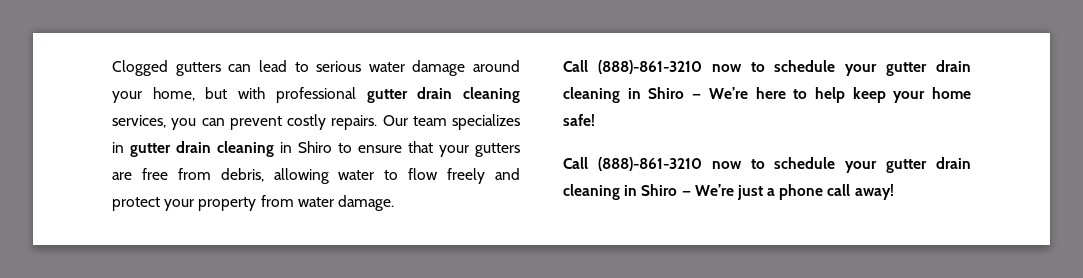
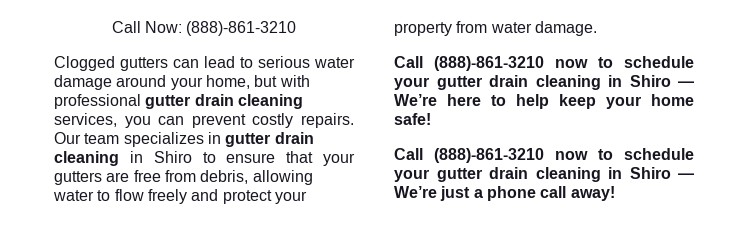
+ Call Now: (888)-861-3210

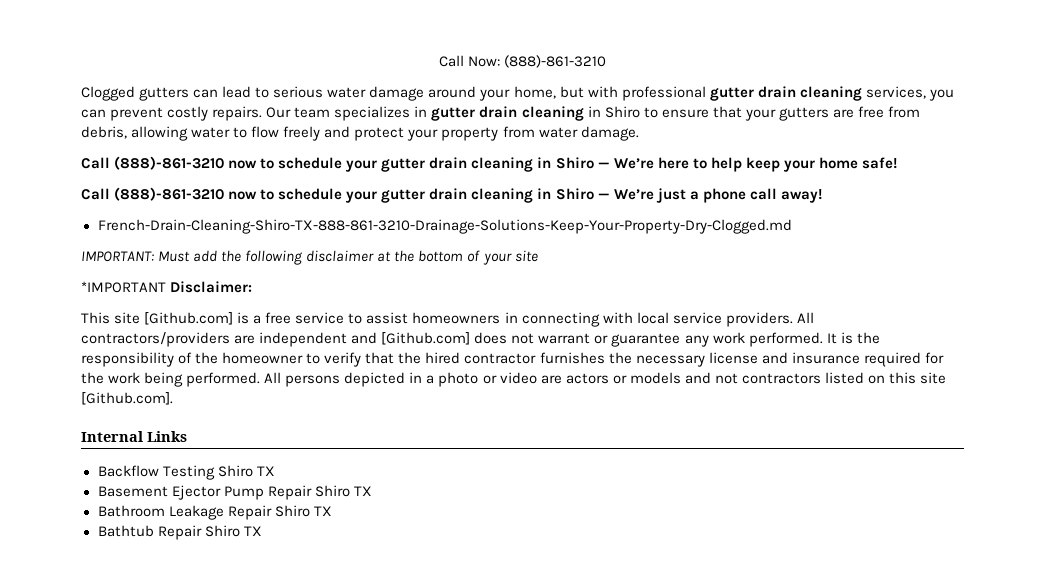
+ French-Drain-Cleaning-Shiro-TX-888-861-3210-Drainage-Solutions-Keep-Your-Property-Dry-Clogged.md
+ IMPORTANT: Must add the following disclaimer at the bottom of your site
+ *IMPORTANT Disclaimer:
+ This site [Github.com] is a free service to assist homeowners in connecting with local service providers. All contractors/providers are independent and [Github.com] does not warrant or guarantee any work performed. It is the responsibility of the homeowner to verify that the hired contractor furnishes the necessary license and insurance required for the work being performed. All persons depicted in a photo or video are actors or models and not contractors listed on this site [Github.com].
+ Internal Links
+ Backflow Testing Shiro TX
+ Basement Ejector Pump Repair Shiro TX
+ Bathroom Leakage Repair Shiro TX
+ Bathtub Repair Shiro TX

